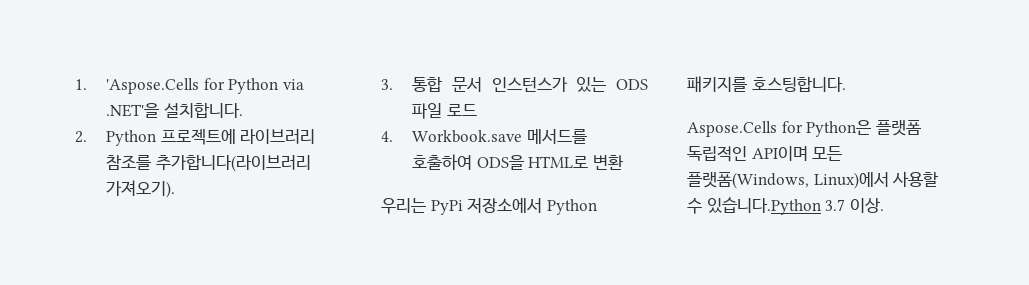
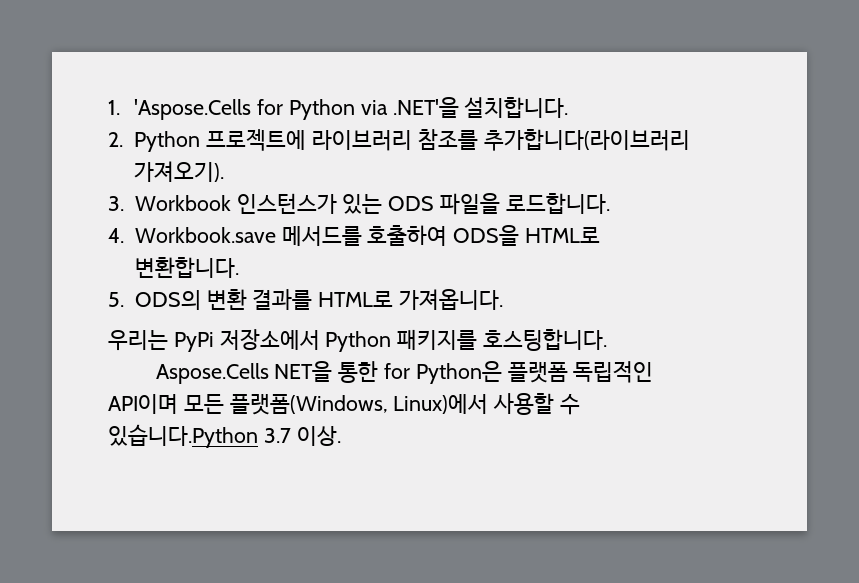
- 3. 통합 문서 인스턴스가 있는 ODS 파일 로드
+ 3. Workbook 인스턴스가 있는 ODS 파일을 로드합니다.
- 4. Workbook.save 메서드를 호출하여 ODS을 HTML로 변환
+ 4. Workbook.save 메서드를 호출하여 ODS을 HTML로 변환합니다.
+ 5. ODS의 변환 결과를 HTML로 가져옵니다.
- Aspose.Cells for Python은 플랫폼 독립적인 API이며 모든 플랫폼(Windows, Linux)에서 사용할 수 있습니다.Python 3.7 이상.
+ Aspose.Cells NET을 통한 for Python은 플랫폼 독립적인 API이며 모든 플랫폼(Windows, Linux)에서 사용할 수 있습니다.Python 3.7 이상.

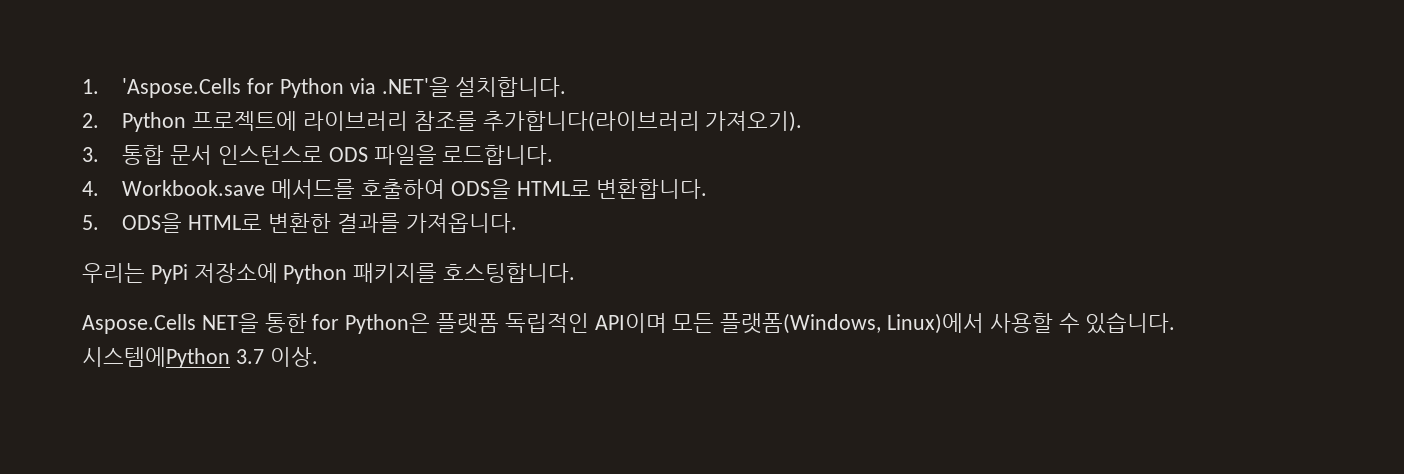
- 3. Workbook 인스턴스가 있는 ODS 파일을 로드합니다.
+ 3. 통합 문서 인스턴스로 ODS 파일을 로드합니다.
- 5. ODS의 변환 결과를 HTML로 가져옵니다.
+ 5. ODS을 HTML로 변환한 결과를 가져옵니다.
- 우리는 PyPi 저장소에서 Python 패키지를 호스팅합니다.
+ 우리는 PyPi 저장소에 Python 패키지를 호스팅합니다.
- Aspose.Cells NET을 통한 for Python은 플랫폼 독립적인 API이며 모든 플랫폼(Windows, Linux)에서 사용할 수 있습니다.Python 3.7 이상.
+ Aspose.Cells NET을 통한 for Python은 플랫폼 독립적인 API이며 모든 플랫폼(Windows, Linux)에서 사용할 수 있습니다. 시스템에Python 3.7 이상.

